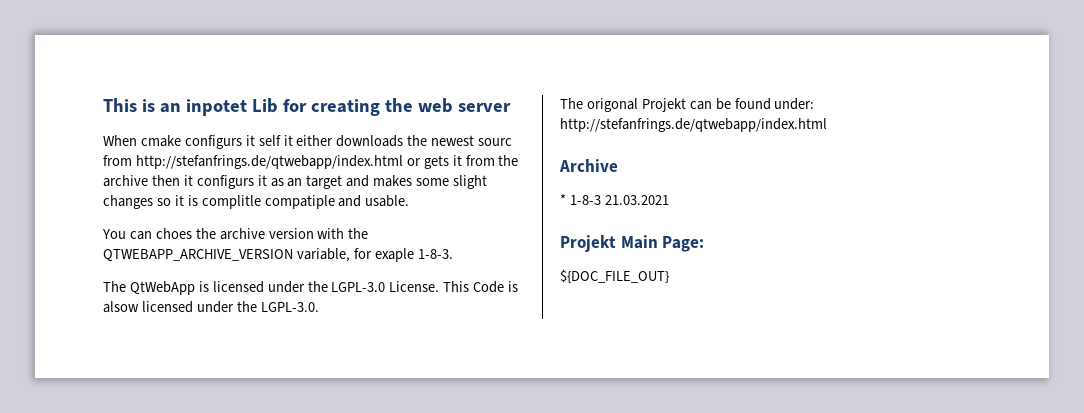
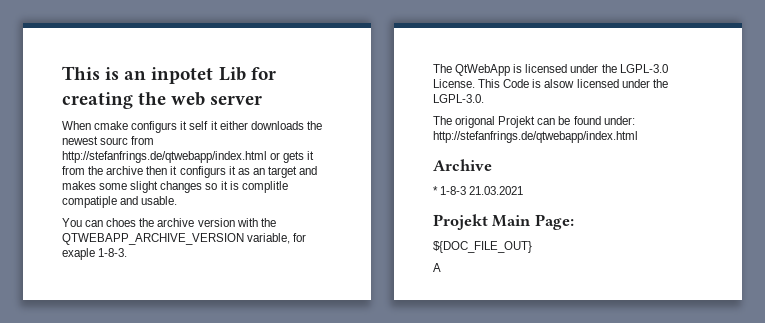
+ A

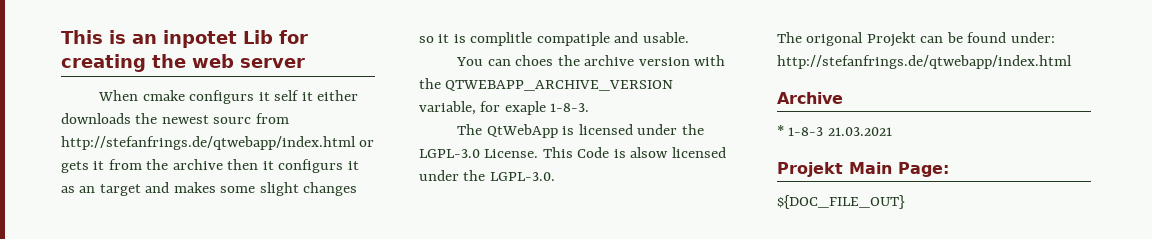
- A

